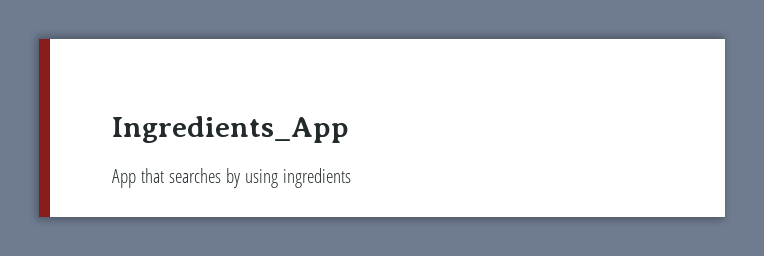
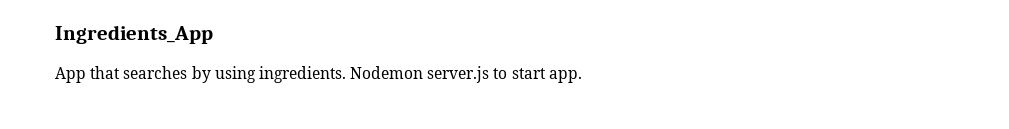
- App that searches by using ingredients
+ App that searches by using ingredients. Nodemon server.js to start app.

